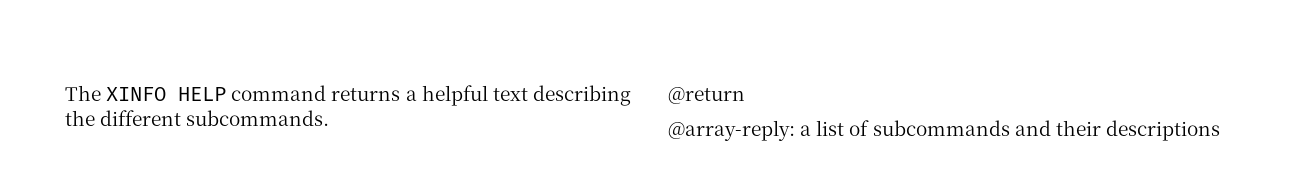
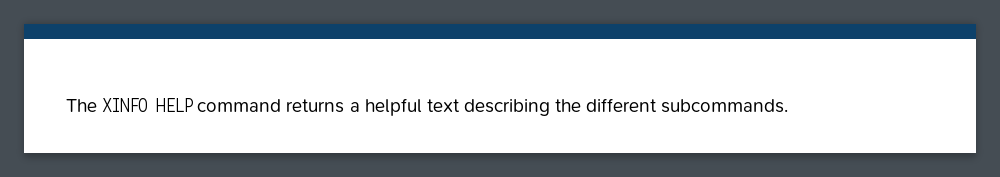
- @return
- @array-reply: a list of subcommands and their descriptions

